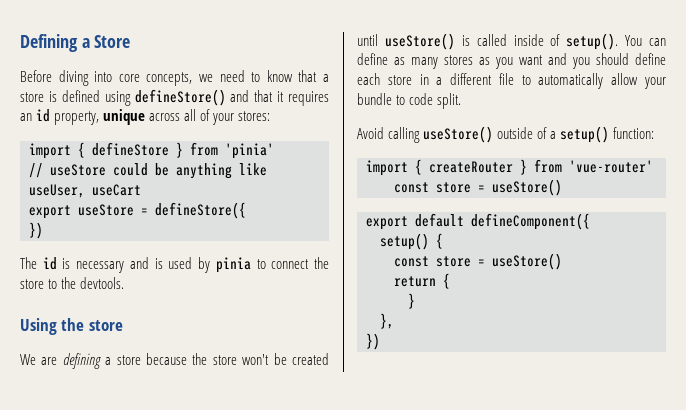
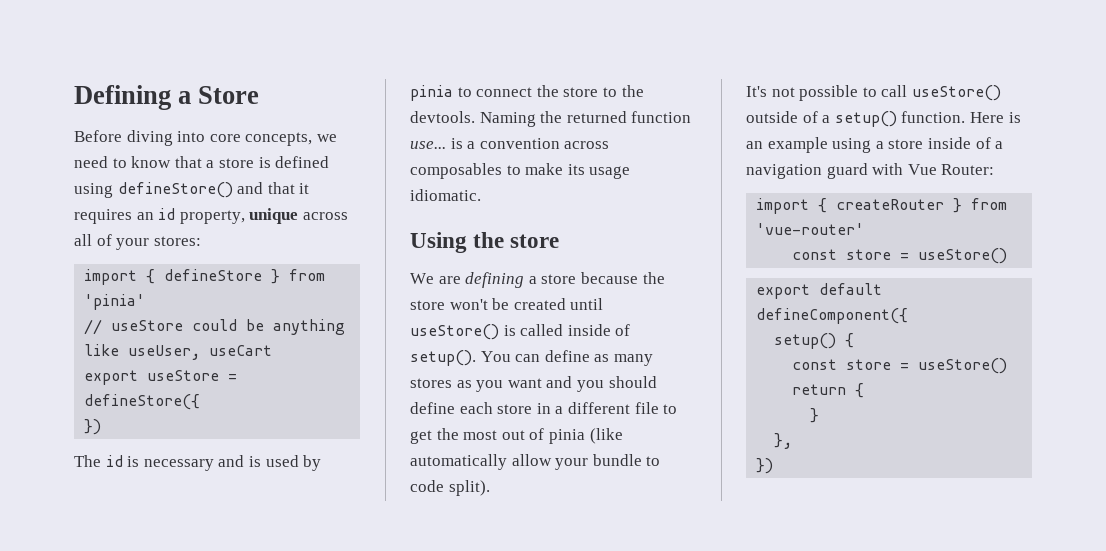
+ Naming the returned function use... is a convention across composables to make its usage idiomatic.
- You can define as many stores as you want and you should define each store in a different file to automatically allow your bundle to code split.
- Avoid calling useStore() outside of a setup() function:
+ You can define as many stores as you want and you should define each store in a different file to get the most out of pinia (like automatically allow your bundle to code split).
+ It's not possible to call useStore() outside of a setup() function. Here is an example using a store inside of a navigation guard with Vue Router:

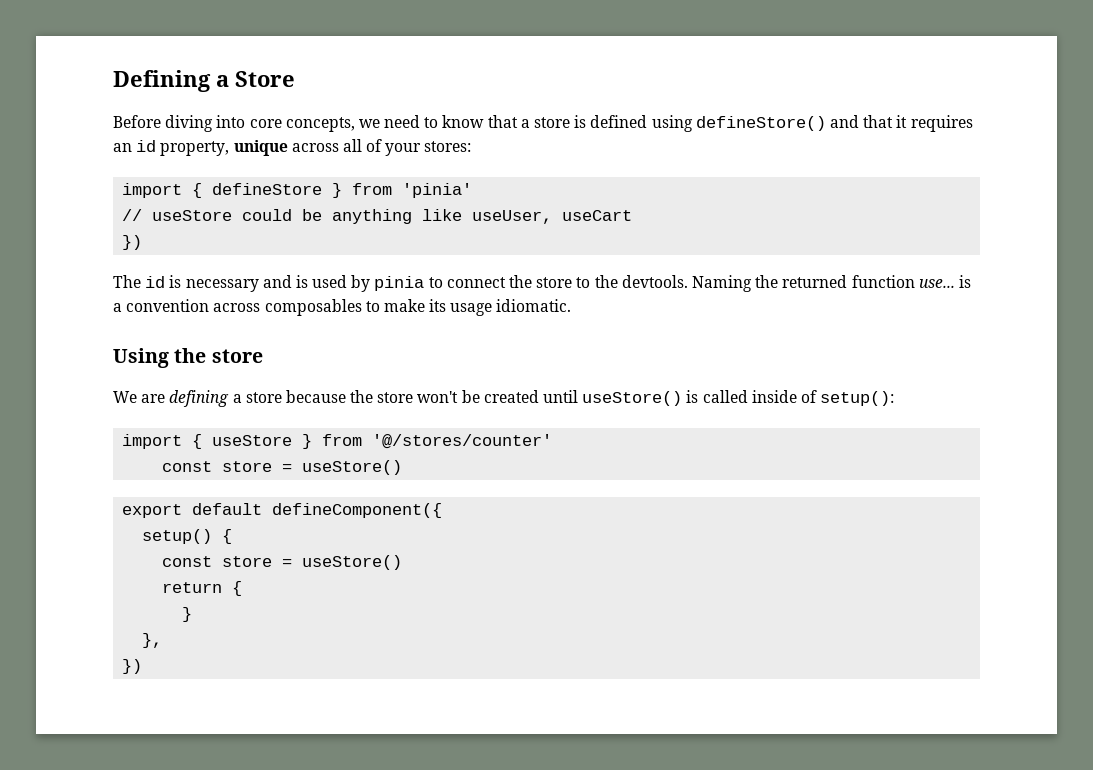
- export useStore = defineStore({
- We are defining a store because the store won't be created until useStore() is called inside of setup(). You can define as many stores as you want and you should define each store in a different file to get the most out of pinia (like automatically allow your bundle to code split).
- It's not possible to call useStore() outside of a setup() function. Here is an example using a store inside of a navigation guard with Vue Router:
- import { createRouter } from 'vue-router'
+ We are defining a store because the store won't be created until useStore() is called inside of setup():
+ import { useStore } from '@/stores/counter'

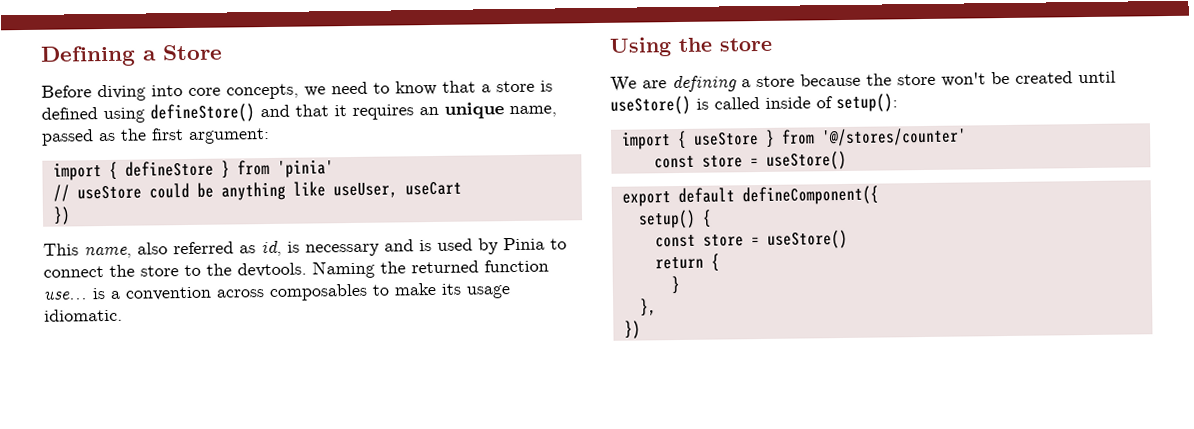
- Before diving into core concepts, we need to know that a store is defined using defineStore() and that it requires an id property, unique across all of your stores:
+ Before diving into core concepts, we need to know that a store is defined using defineStore() and that it requires an unique name, passed as the first argument:
- The id is necessary and is used by pinia to connect the store to the devtools.
+ This name, also referred as id, is necessary and is used by Pinia to connect the store to the devtools.

